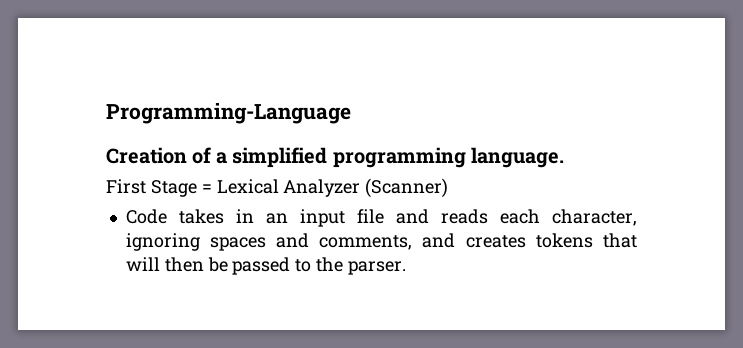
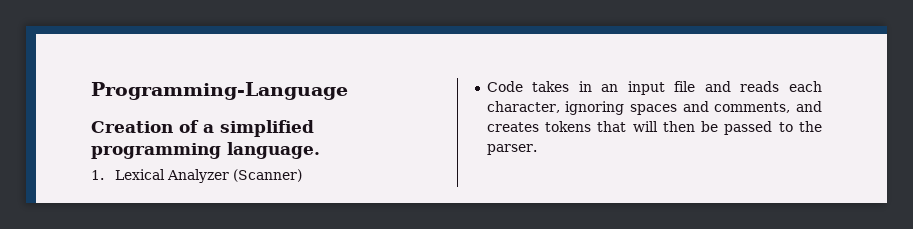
- First Stage = Lexical Analyzer (Scanner)
+ 1. Lexical Analyzer (Scanner)

